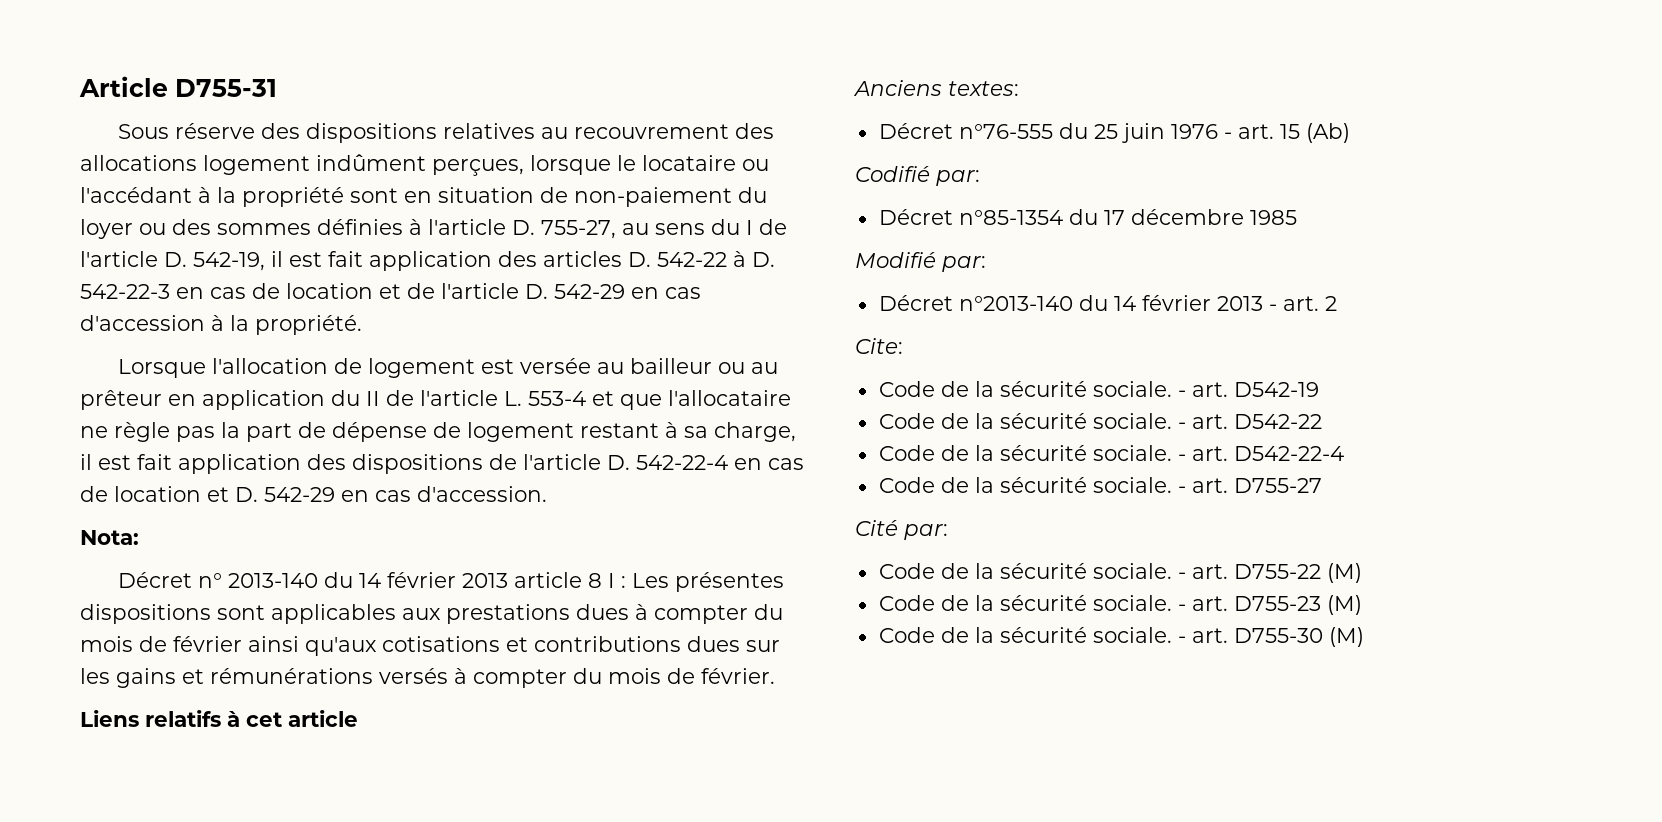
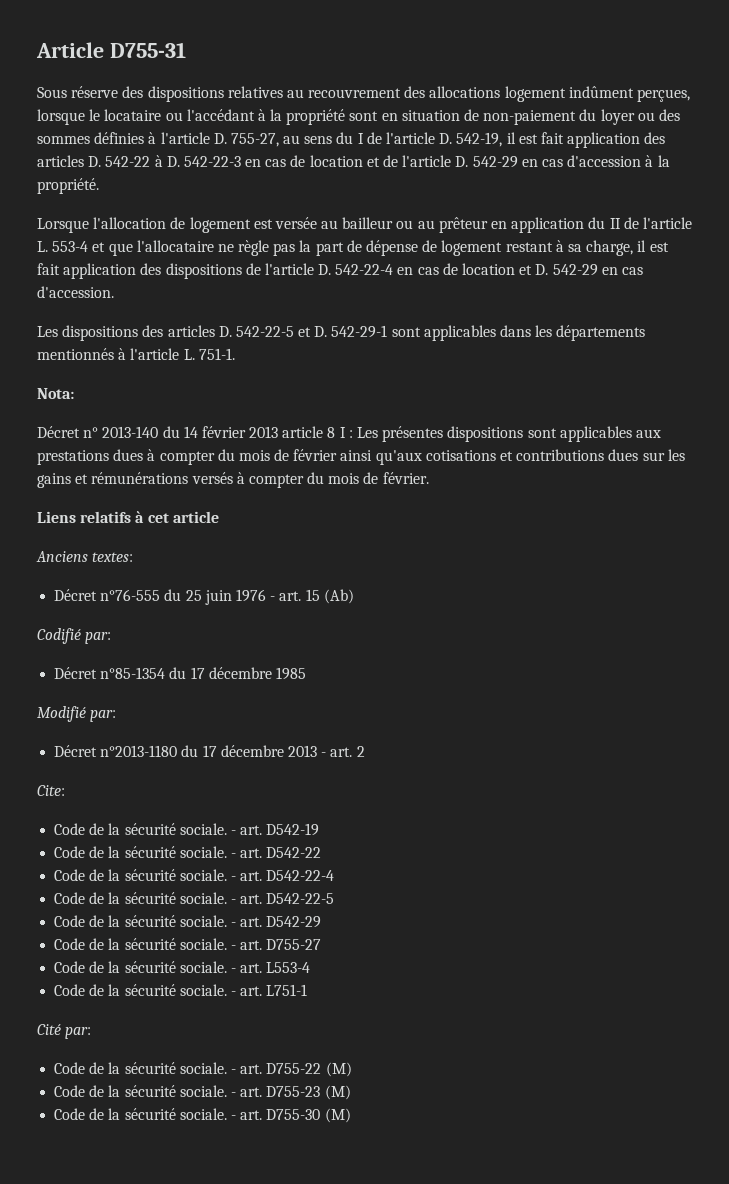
+ Les dispositions des articles D. 542-22-5 et D. 542-29-1 sont applicables dans les départements mentionnés à l'article L. 751-1.
- Décret n°2013-140 du 14 février 2013 - art. 2
+ Décret n°2013-1180 du 17 décembre 2013 - art. 2
+ Code de la sécurité sociale. - art. D542-22-5
+ Code de la sécurité sociale. - art. D542-29
+ Code de la sécurité sociale. - art. L553-4
+ Code de la sécurité sociale. - art. L751-1

